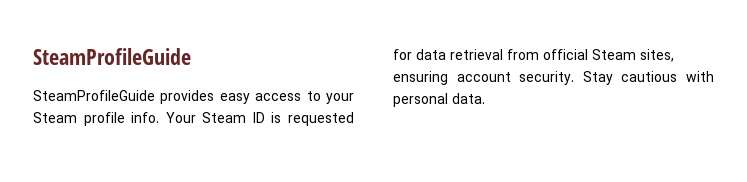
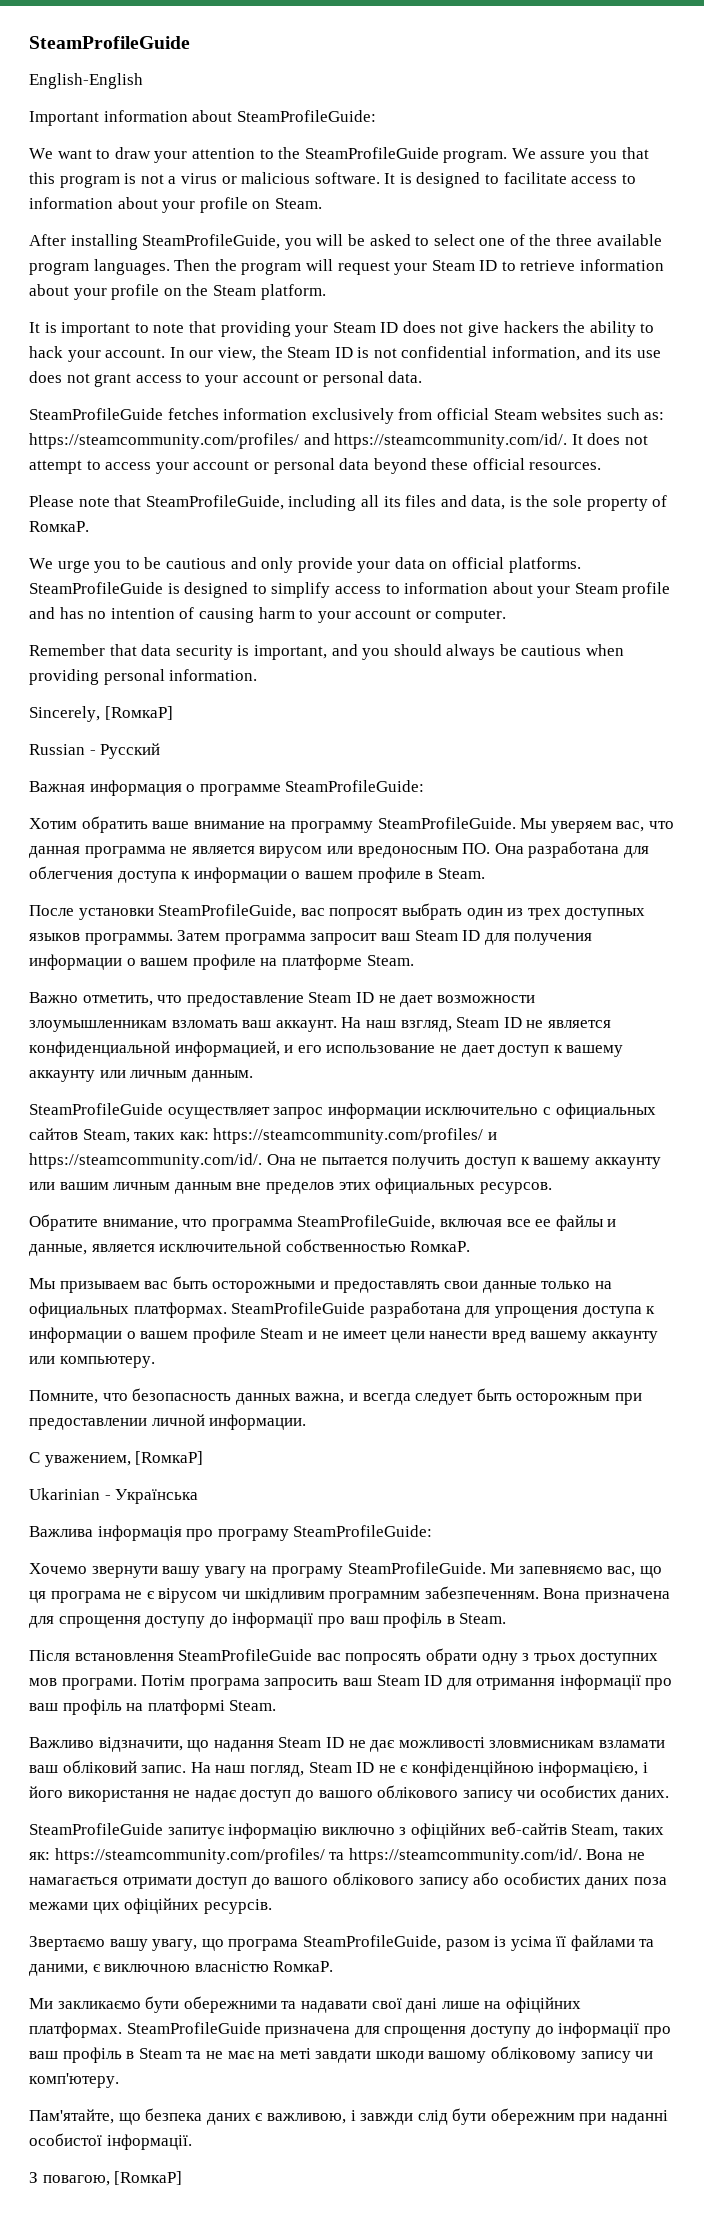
- SteamProfileGuide provides easy access to your Steam profile info. Your Steam ID is requested for data retrieval from official Steam sites, ensuring account security. Stay cautious with personal data.
+ English-English
+ Important information about SteamProfileGuide:
+ We want to draw your attention to the SteamProfileGuide program. We assure you that this program is not a virus or malicious software. It is designed to facilitate access to information about your profile on Steam.
+ After installing SteamProfileGuide, you will be asked to select one of the three available program languages. Then the program will request your Steam ID to retrieve information about your profile on the Steam platform.
+ It is important to note that providing your Steam ID does not give hackers the ability to hack your account. In our view, the Steam ID is not confidential information, and its use does not grant access to your account or personal data.
+ SteamProfileGuide fetches information exclusively from official Steam websites such as: https://steamcommunity.com/profiles/ and https://steamcommunity.com/id/. It does not attempt to access your account or personal data beyond these official resources.
+ Please note that SteamProfileGuide, including all its files and data, is the sole property of RoмкаР.
+ We urge you to be cautious and only provide your data on official platforms. SteamProfileGuide is designed to simplify access to information about your Steam profile and has no intention of causing harm to your account or computer.
+ Remember that data security is important, and you should always be cautious when providing personal information.
+ Sincerely, [RoмкаР]
+ Russian - Русский
+ Важная информация о программе SteamProfileGuide:
+ Хотим обратить ваше внимание на программу SteamProfileGuide. Мы уверяем вас, что данная программа не является вирусом или вредоносным ПО. Она разработана для облегчения доступа к информации о вашем профиле в Steam.
+ После установки SteamProfileGuide, вас попросят выбрать один из трех доступных языков программы. Затем программа запросит ваш Steam ID для получения информации о вашем профиле на платформе Steam.
+ Важно отметить, что предоставление Steam ID не дает возможности злоумышленникам взломать ваш аккаунт. На наш взгляд, Steam ID не является конфиденциальной информацией, и его использование не дает доступ к вашему аккаунту или личным данным.
+ SteamProfileGuide осуществляет запрос информации исключительно с официальных сайтов Steam, таких как: https://steamcommunity.com/profiles/ и https://steamcommunity.com/id/. Она не пытается получить доступ к вашему аккаунту или вашим личным данным вне пределов этих официальных ресурсов.
+ Обратите внимание, что программа SteamProfileGuide, включая все ее файлы и данные, является исключительной собственностью RoмкаР.
+ Мы призываем вас быть осторожными и предоставлять свои данные только на официальных платформах. SteamProfileGuide разработана для упрощения доступа к информации о вашем профиле Steam и не имеет цели нанести вред вашему аккаунту или компьютеру.
+ Помните, что безопасность данных важна, и всегда следует быть осторожным при предоставлении личной информации.
+ С уважением, [RoмкаР]
+ Ukarinian - Українська
+ Важлива інформація про програму SteamProfileGuide:
+ Хочемо звернути вашу увагу на програму SteamProfileGuide. Ми запевняємо вас, що ця програма не є вірусом чи шкідливим програмним забезпеченням. Вона призначена для спрощення доступу до інформації про ваш профіль в Steam.
+ Після встановлення SteamProfileGuide вас попросять обрати одну з трьох доступних мов програми. Потім програма запросить ваш Steam ID для отримання інформації про ваш профіль на платформі Steam.
+ Важливо відзначити, що надання Steam ID не дає можливості зловмисникам взламати ваш обліковий запис. На наш погляд, Steam ID не є конфіденційною інформацією, і його використання не надає доступ до вашого облікового запису чи особистих даних.
+ SteamProfileGuide запитує інформацію виключно з офіційних веб-сайтів Steam, таких як: https://steamcommunity.com/profiles/ та https://steamcommunity.com/id/. Вона не намагається отримати доступ до вашого облікового запису або особистих даних поза межами цих офіційних ресурсів.
+ Звертаємо вашу увагу, що програма SteamProfileGuide, разом із усіма її файлами та даними, є виключною власністю RoмкаР.
+ Ми закликаємо бути обережними та надавати свої дані лише на офіційних платформах. SteamProfileGuide призначена для спрощення доступу до інформації про ваш профіль в Steam та не має на меті завдати шкоди вашому обліковому запису чи комп'ютеру.
+ Пам'ятайте, що безпека даних є важливою, і завжди слід бути обережним при наданні особистої інформації.
+ З повагою, [RoмкаР]

